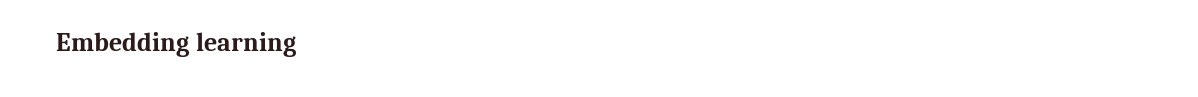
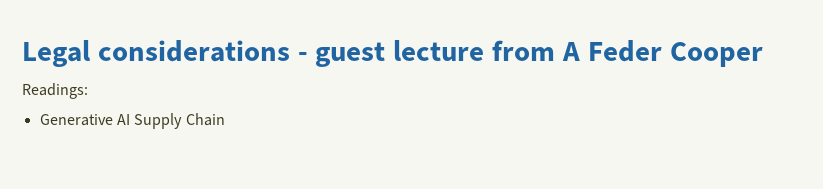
- Embedding learning
+ Legal considerations - guest lecture from A Feder Cooper
+ Readings:
+ Generative AI Supply Chain

